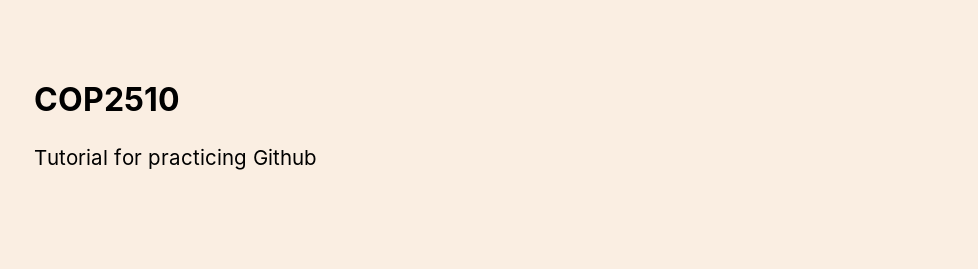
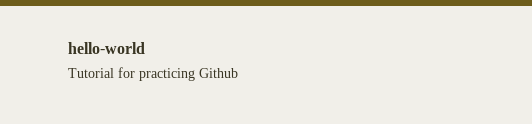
- COP2510
+ hello-world

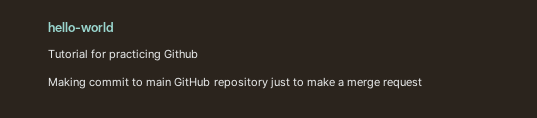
+ Making commit to main GitHub repository just to make a merge request

